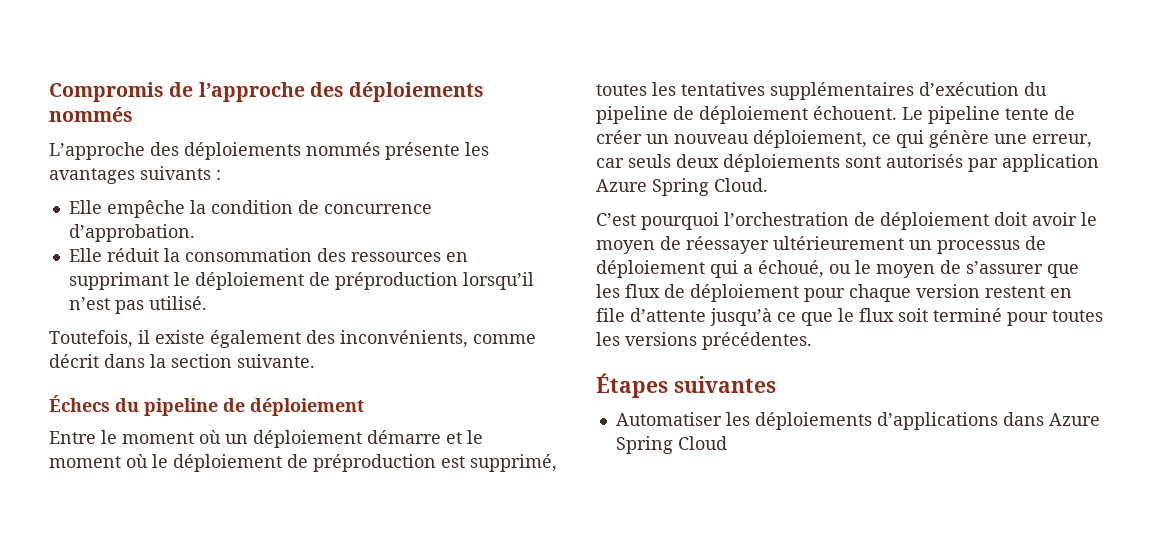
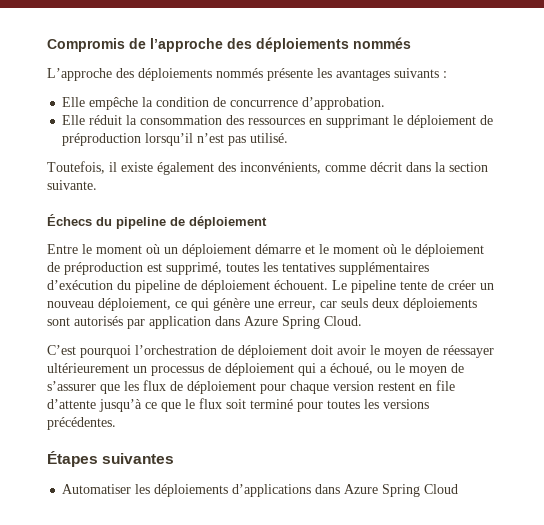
- Le pipeline tente de créer un nouveau déploiement, ce qui génère une erreur, car seuls deux déploiements sont autorisés par application Azure Spring Cloud.
+ Le pipeline tente de créer un nouveau déploiement, ce qui génère une erreur, car seuls deux déploiements sont autorisés par application dans Azure Spring Cloud.

